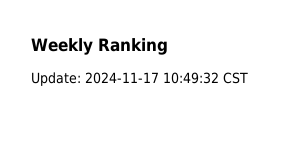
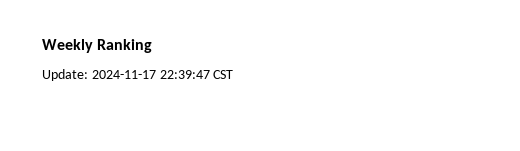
- Update: 2024-11-17 10:49:32 CST
+ Update: 2024-11-17 22:39:47 CST

